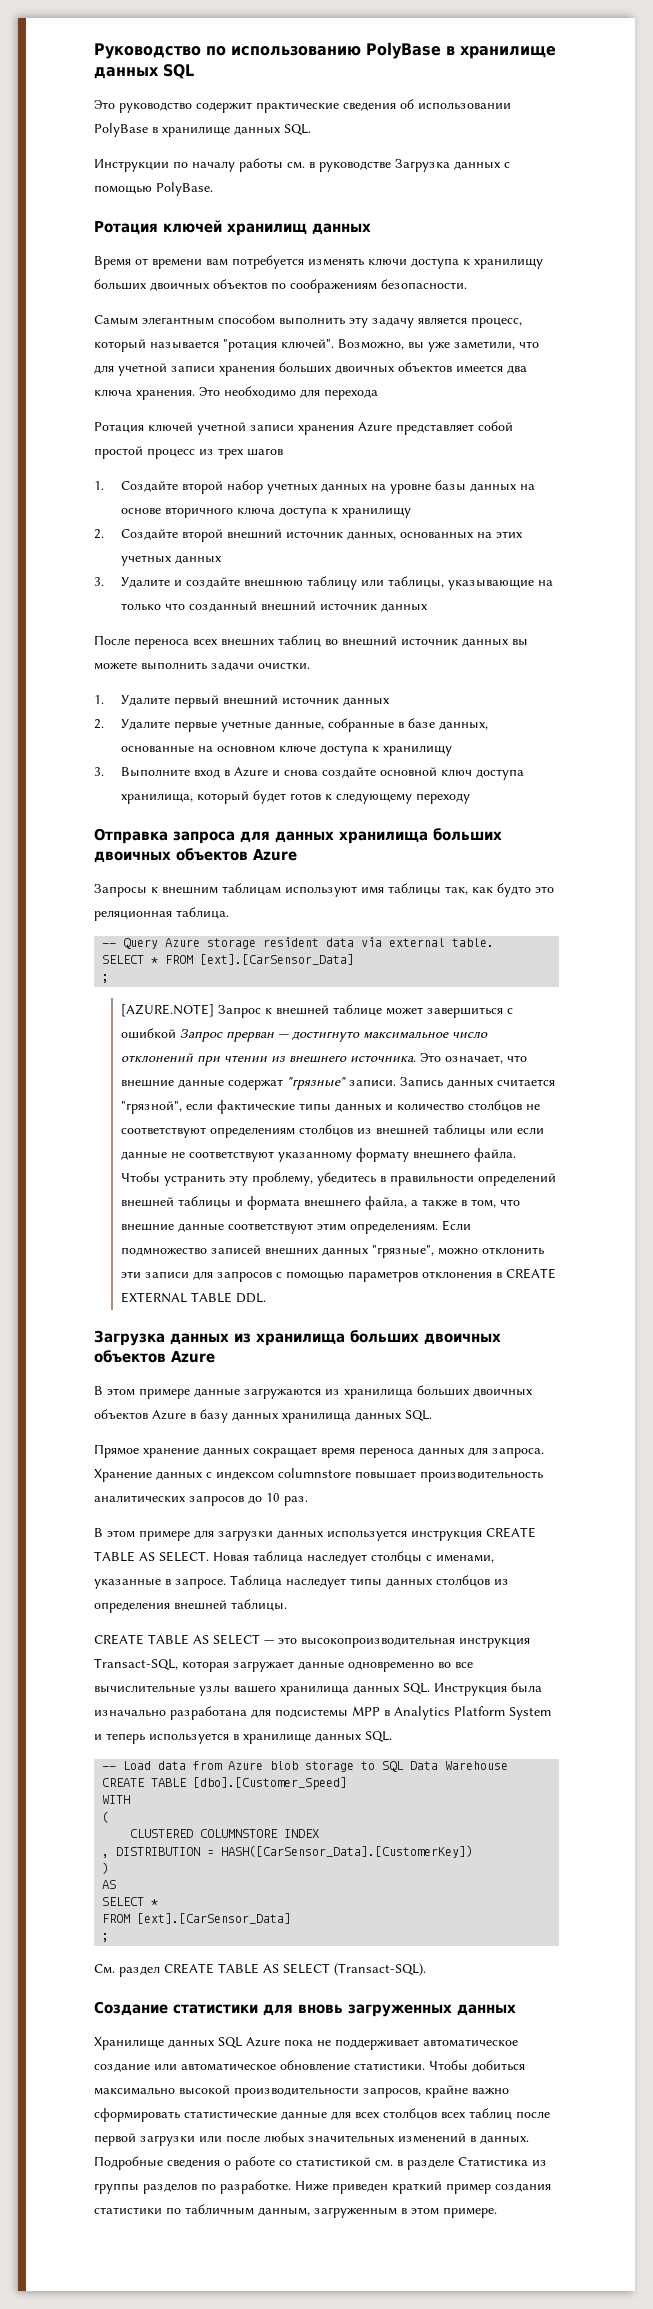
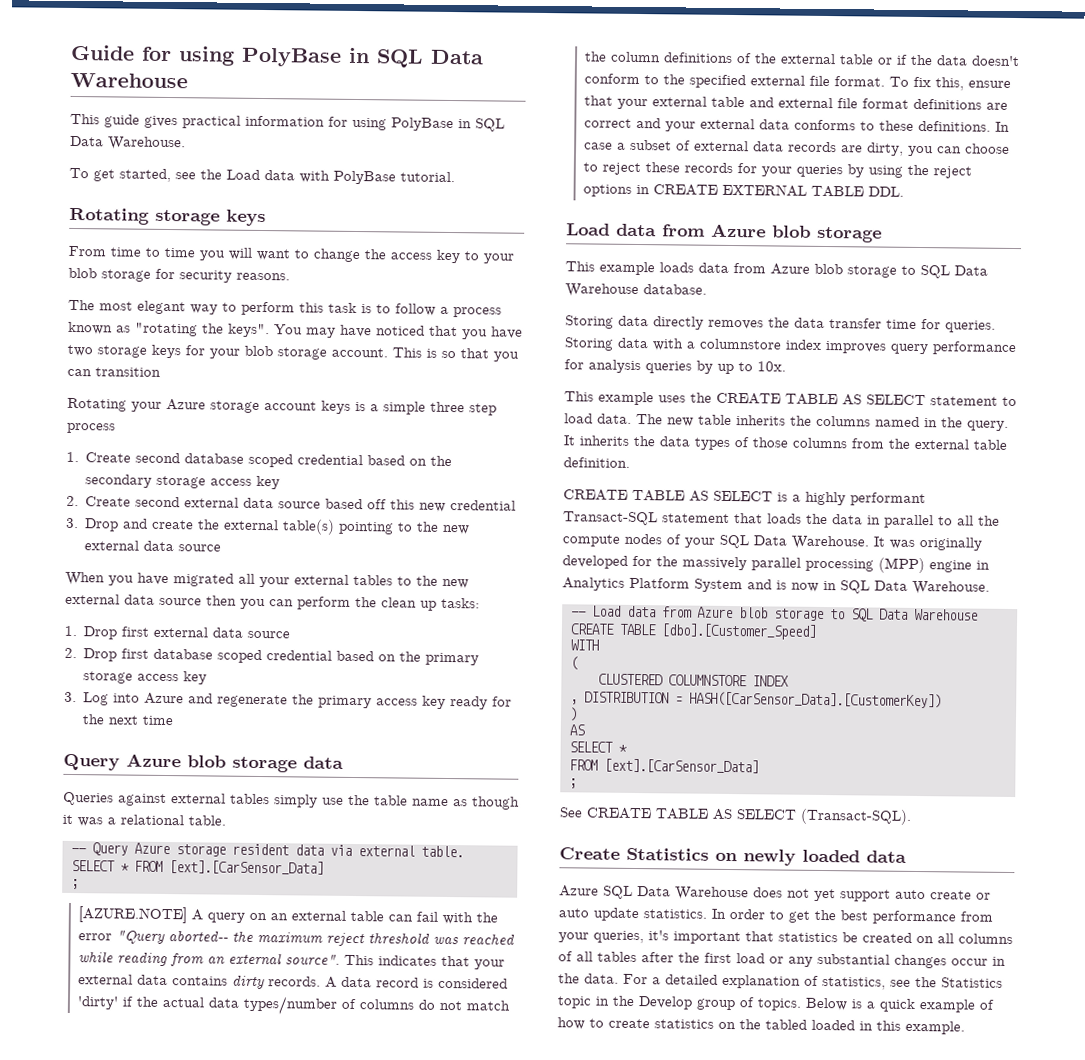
- Руководство по использованию PolyBase в хранилище данных SQL
- Это руководство содержит практические сведения об использовании PolyBase в хранилище данных SQL.
- Инструкции по началу работы см. в руководстве Загрузка данных с помощью PolyBase.
- Ротация ключей хранилищ данных
- Время от времени вам потребуется изменять ключи доступа к хранилищу больших двоичных объектов по соображениям безопасности.
- Самым элегантным способом выполнить эту задачу является процесс, который называется "ротация ключей". Возможно, вы уже заметили, что для учетной записи хранения больших двоичных объектов имеется два ключа хранения. Это необходимо для перехода
- Ротация ключей учетной записи хранения Azure представляет собой простой процесс из трех шагов
- 1. Создайте второй набор учетных данных на уровне базы данных на основе вторичного ключа доступа к хранилищу
- 2. Создайте второй внешний источник данных, основанных на этих учетных данных
- 3. Удалите и создайте внешнюю таблицу или таблицы, указывающие на только что созданный внешний источник данных
- После переноса всех внешних таблиц во внешний источник данных вы можете выполнить задачи очистки.
- 1. Удалите первый внешний источник данных
- 2. Удалите первые учетные данные, собранные в базе данных, основанные на основном ключе доступа к хранилищу
- 3. Выполните вход в Azure и снова создайте основной ключ доступа хранилища, который будет готов к следующему переходу
- Отправка запроса для данных хранилища больших двоичных объектов Azure
- Запросы к внешним таблицам используют имя таблицы так, как будто это реляционная таблица.
+ Guide for using PolyBase in SQL Data Warehouse
+ This guide gives practical information for using PolyBase in SQL Data Warehouse.
+ To get started, see the Load data with PolyBase tutorial.
+ Rotating storage keys
+ From time to time you will want to change the access key to your blob storage for security reasons.
+ The most elegant way to perform this task is to follow a process known as "rotating the keys". You may have noticed that you have two storage keys for your blob storage account. This is so that you can transition
+ Rotating your Azure storage account keys is a simple three step process
+ 1. Create second database scoped credential based on the secondary storage access key
+ 2. Create second external data source based off this new credential
+ 3. Drop and create the external table(s) pointing to the new external data source
+ When you have migrated all your external tables to the new external data source then you can perform the clean up tasks:
+ 1. Drop first external data source
+ 2. Drop first database scoped credential based on the primary storage access key
+ 3. Log into Azure and regenerate the primary access key ready for the next time
+ Query Azure blob storage data
+ Queries against external tables simply use the table name as though it was a relational table.
- [AZURE.NOTE] Запрос к внешней таблице может завершиться с ошибкой Запрос прерван — достигнуто максимальное число отклонений при чтении из внешнего источника. Это означает, что внешние данные содержат "грязные" записи. Запись данных считается "грязной", если фактические типы данных и количество столбцов не соответствуют определениям столбцов из внешней таблицы или если данные не соответствуют указанному формату внешнего файла. Чтобы устранить эту проблему, убедитесь в правильности определений внешней таблицы и формата внешнего файла, а также в том, что внешние данные соответствуют этим определениям. Если подмножество записей внешних данных "грязные", можно отклонить эти записи для запросов с помощью параметров отклонения в CREATE EXTERNAL TABLE DDL.
- Загрузка данных из хранилища больших двоичных объектов Azure
- В этом примере данные загружаются из хранилища больших двоичных объектов Azure в базу данных хранилища данных SQL.
- Прямое хранение данных сокращает время переноса данных для запроса. Хранение данных с индексом columnstore повышает производительность аналитических запросов до 10 раз.
- В этом примере для загрузки данных используется инструкция CREATE TABLE AS SELECT. Новая таблица наследует столбцы с именами, указанные в запросе. Таблица наследует типы данных столбцов из определения внешней таблицы.
- CREATE TABLE AS SELECT — это высокопроизводительная инструкция Transact-SQL, которая загружает данные одновременно во все вычислительные узлы вашего хранилища данных SQL. Инструкция была изначально разработана для подсистемы MPP в Analytics Platform System и теперь используется в хранилище данных SQL.
+ [AZURE.NOTE] A query on an external table can fail with the error "Query aborted-- the maximum reject threshold was reached while reading from an external source". This indicates that your external data contains dirty records. A data record is considered 'dirty' if the actual data types/number of columns do not match the column definitions of the external table or if the data doesn't conform to the specified external file format. To fix this, ensure that your external table and external file format definitions are correct and your external data conforms to these definitions. In case a subset of external data records are dirty, you can choose to reject these records for your queries by using the reject options in CREATE EXTERNAL TABLE DDL.
+ Load data from Azure blob storage
+ This example loads data from Azure blob storage to SQL Data Warehouse database.
+ Storing data directly removes the data transfer time for queries. Storing data with a columnstore index improves query performance for analysis queries by up to 10x.
+ This example uses the CREATE TABLE AS SELECT statement to load data. The new table inherits the columns named in the query. It inherits the data types of those columns from the external table definition.
+ CREATE TABLE AS SELECT is a highly performant Transact-SQL statement that loads the data in parallel to all the compute nodes of your SQL Data Warehouse. It was originally developed for the massively parallel processing (MPP) engine in Analytics Platform System and is now in SQL Data Warehouse.
- См. раздел CREATE TABLE AS SELECT (Transact-SQL).
+ See CREATE TABLE AS SELECT (Transact-SQL).
- Создание статистики для вновь загруженных данных
- Хранилище данных SQL Azure пока не поддерживает автоматическое создание или автоматическое обновление статистики. Чтобы добиться максимально высокой производительности запросов, крайне важно сформировать статистические данные для всех столбцов всех таблиц после первой загрузки или после любых значительных изменений в данных. Подробные сведения о работе со статистикой см. в разделе Статистика из группы разделов по разработке. Ниже приведен краткий пример создания статистики по табличным данным, загруженным в этом примере.
+ Create Statistics on newly loaded data
+ Azure SQL Data Warehouse does not yet support auto create or auto update statistics. In order to get the best performance from your queries, it's important that statistics be created on all columns of all tables after the first load or any substantial changes occur in the data. For a detailed explanation of statistics, see the Statistics topic in the Develop group of topics. Below is a quick example of how to create statistics on the tabled loaded in this example.

